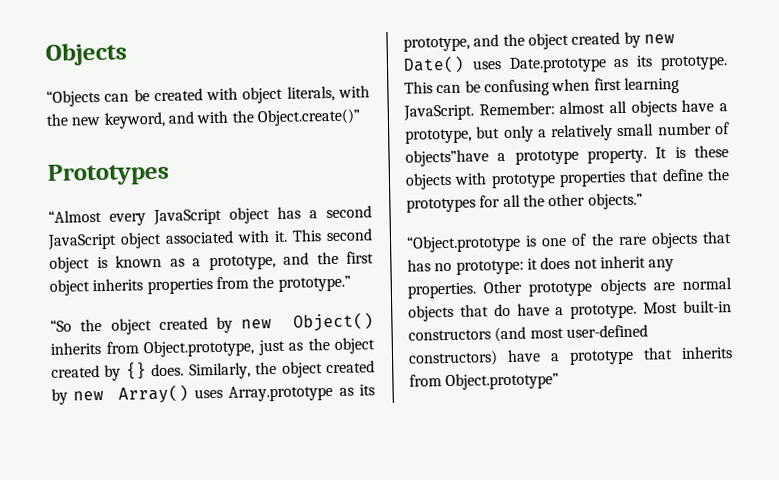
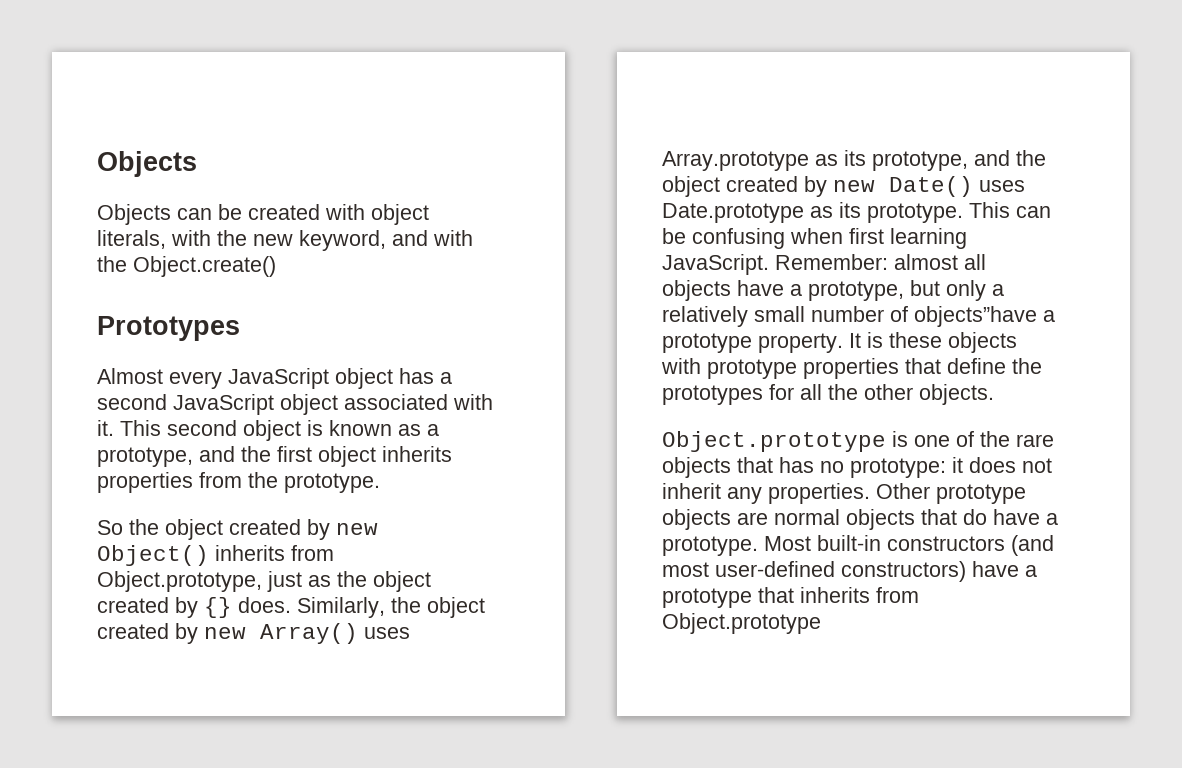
- “Objects can be created with object literals, with the new keyword, and with the Object.create()”
+ Objects can be created with object literals, with the new keyword, and with the Object.create()
- “Almost every JavaScript object has a second JavaScript object associated with it.
+ Almost every JavaScript object has a second JavaScript object associated with it.
- This second object is known as a prototype, and the first object inherits properties from the prototype.”
- “So the object created by new Object() inherits from Object.prototype, just as the object created by {} does.
+ This second object is known as a prototype, and the first object inherits properties from the prototype.
+ So the object created by new Object() inherits from Object.prototype, just as the object created by {} does.
- It is these objects with prototype properties that define the prototypes for all the other objects.”
- “Object.prototype is one of the rare objects that has no prototype: it does not inherit any properties.
+ It is these objects with prototype properties that define the prototypes for all the other objects.
+ Object.prototype is one of the rare objects that has no prototype: it does not inherit any properties.
- Most built-in constructors (and most user-defined constructors) have a prototype that inherits from Object.prototype”
+ Most built-in constructors (and most user-defined constructors) have a prototype that inherits from Object.prototype

